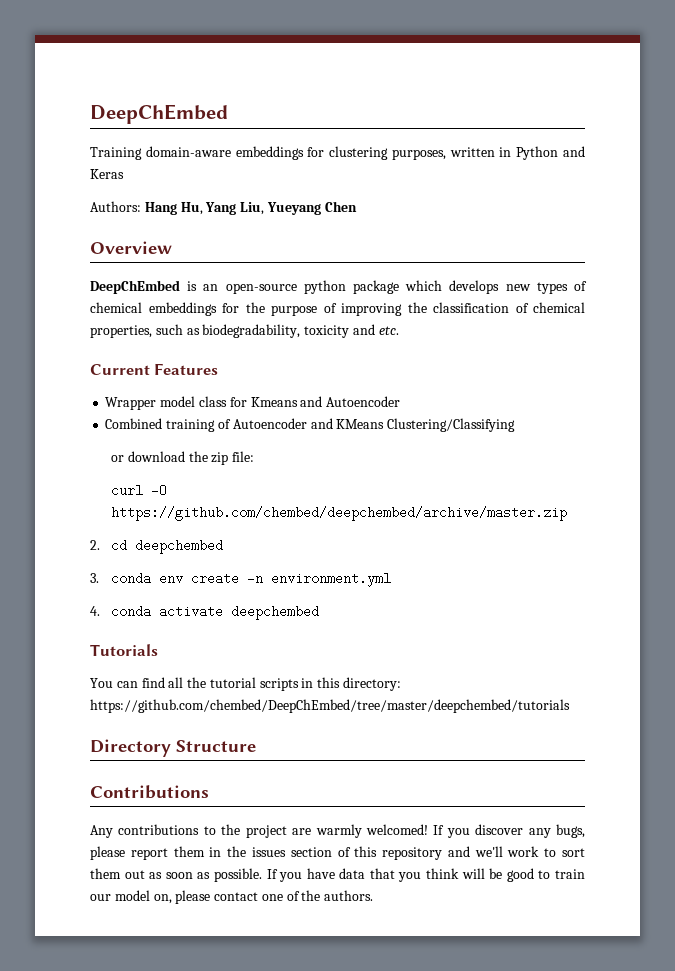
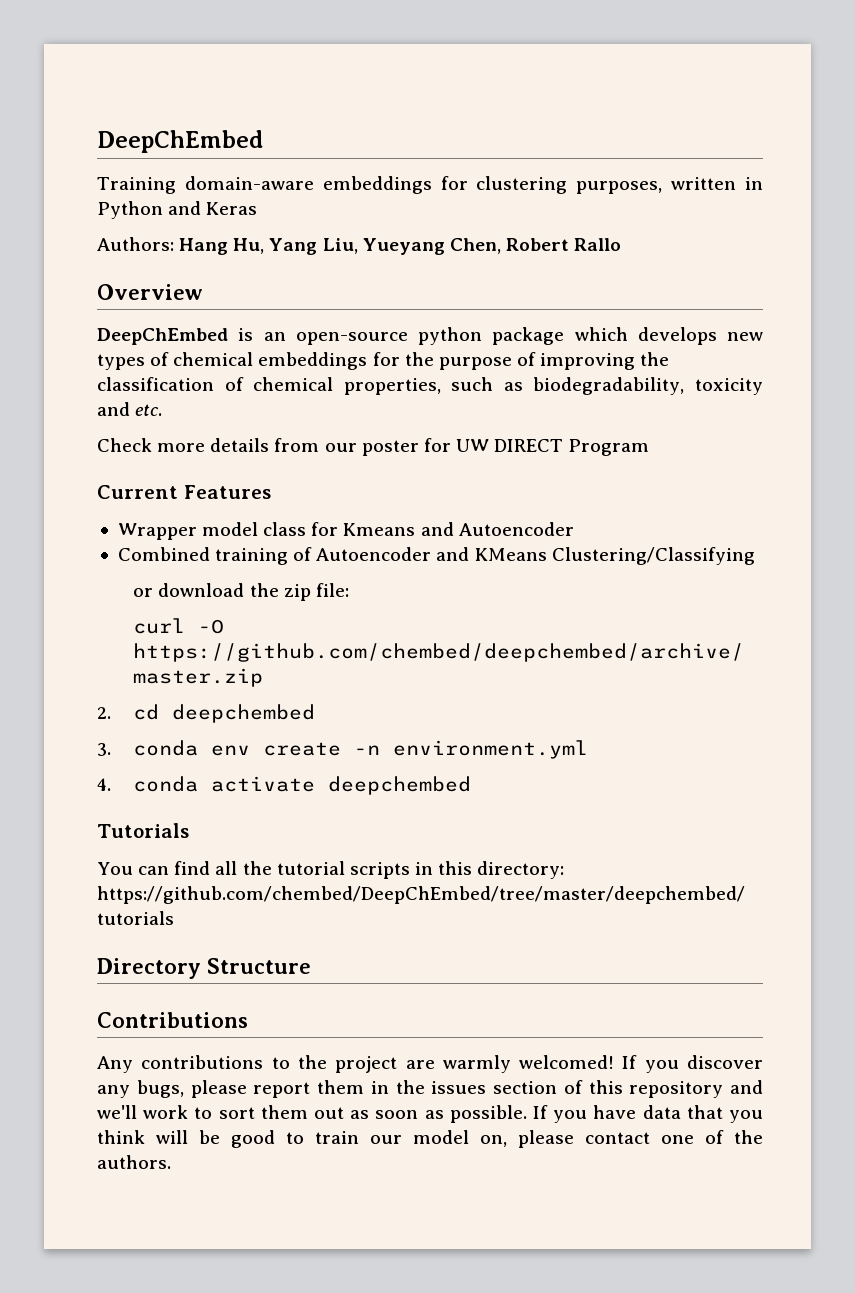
- Authors: Hang Hu, Yang Liu, Yueyang Chen
+ Authors: Hang Hu, Yang Liu, Yueyang Chen, Robert Rallo
+ Check more details from our poster for UW DIRECT Program

